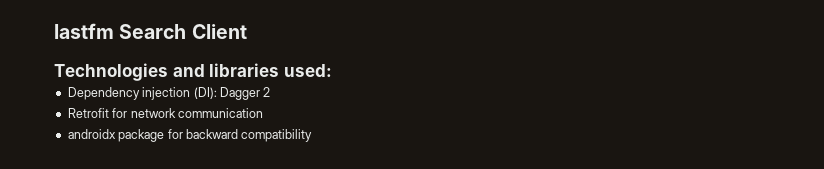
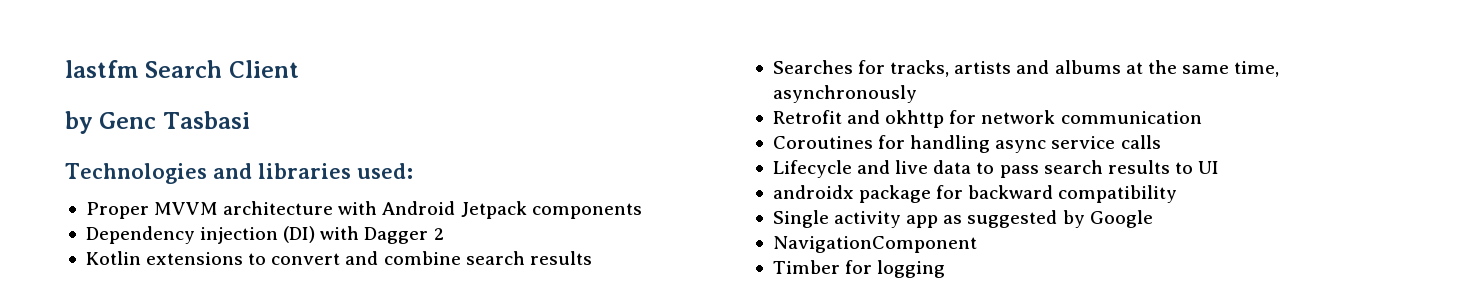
+ by Genc Tasbasi
+ Proper MVVM architecture with Android Jetpack components
- Dependency injection (DI): Dagger 2
+ Dependency injection (DI) with Dagger 2
+ Kotlin extensions to convert and combine search results
+ Searches for tracks, artists and albums at the same time, asynchronously
- Retrofit for network communication
+ Retrofit and okhttp for network communication
+ Coroutines for handling async service calls
+ Lifecycle and live data to pass search results to UI
+ Single activity app as suggested by Google
+ NavigationComponent
+ Timber for logging

